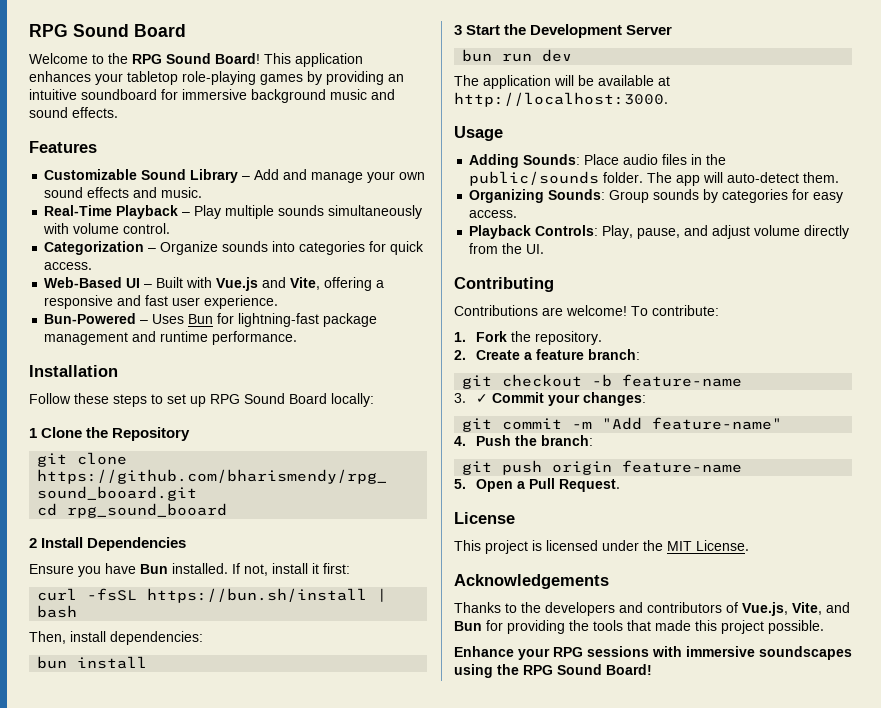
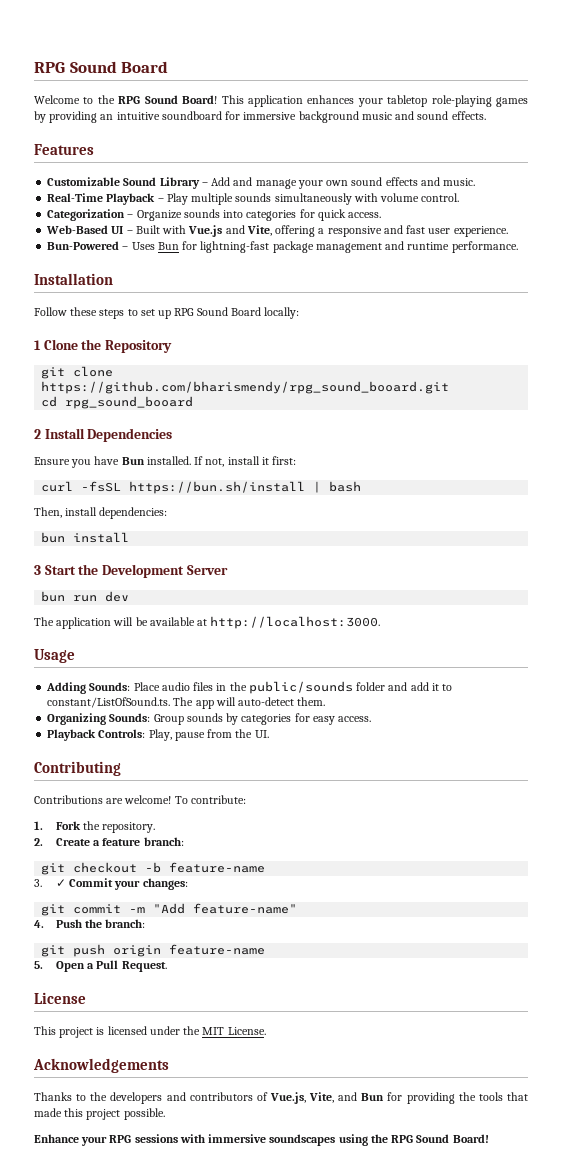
- Adding Sounds: Place audio files in the public/sounds folder. The app will auto-detect them.
+ Adding Sounds: Place audio files in the public/sounds folder and add it to constant/ListOfSound.ts. The app will auto-detect them.
- Playback Controls: Play, pause, and adjust volume directly from the UI.
+ Playback Controls: Play, pause from the UI.

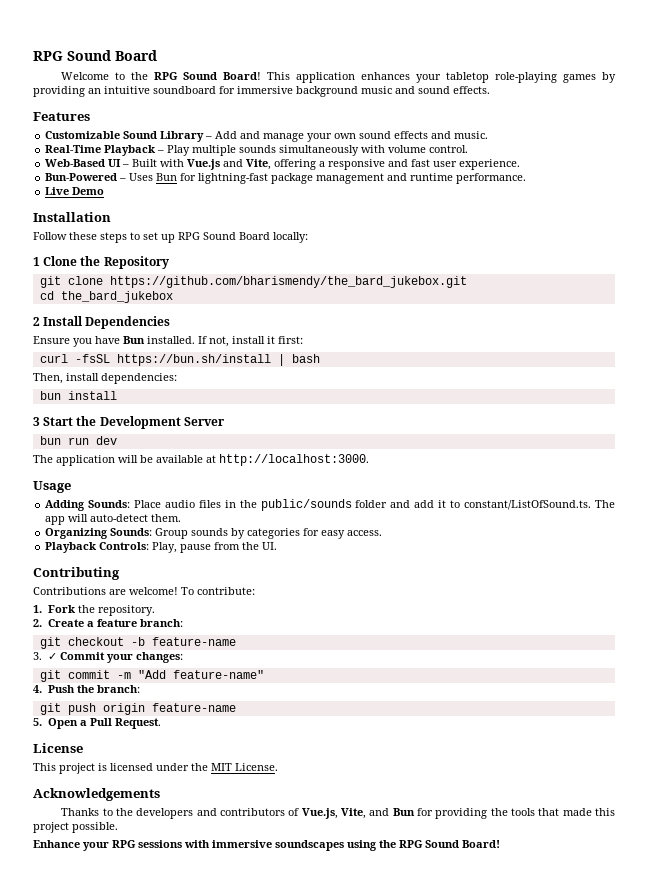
- Categorization – Organize sounds into categories for quick access.
+ Live Demo
- git clone https://github.com/bharismendy/rpg_sound_booard.git
+ git clone https://github.com/bharismendy/the_bard_jukebox.git
- cd rpg_sound_booard
+ cd the_bard_jukebox

